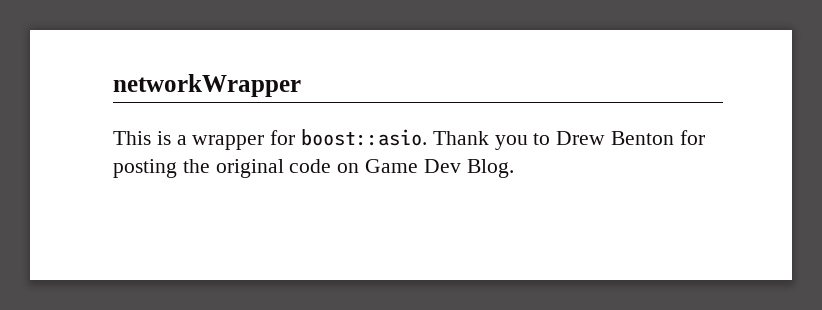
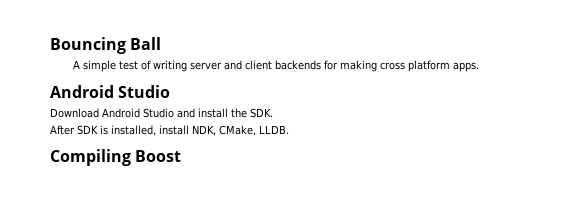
- networkWrapper
- This is a wrapper for boost::asio. Thank you to Drew Benton for posting the original code on Game Dev Blog.
+ Bouncing Ball
+ A simple test of writing server and client backends for making cross platform apps.
+ Android Studio
+ Download Android Studio and install the SDK.
+ After SDK is installed, install NDK, CMake, LLDB.
+ Compiling Boost

